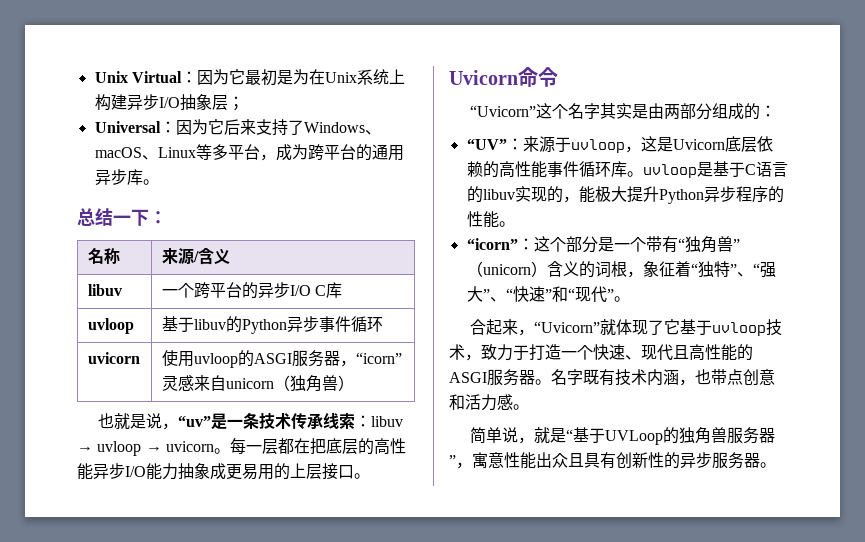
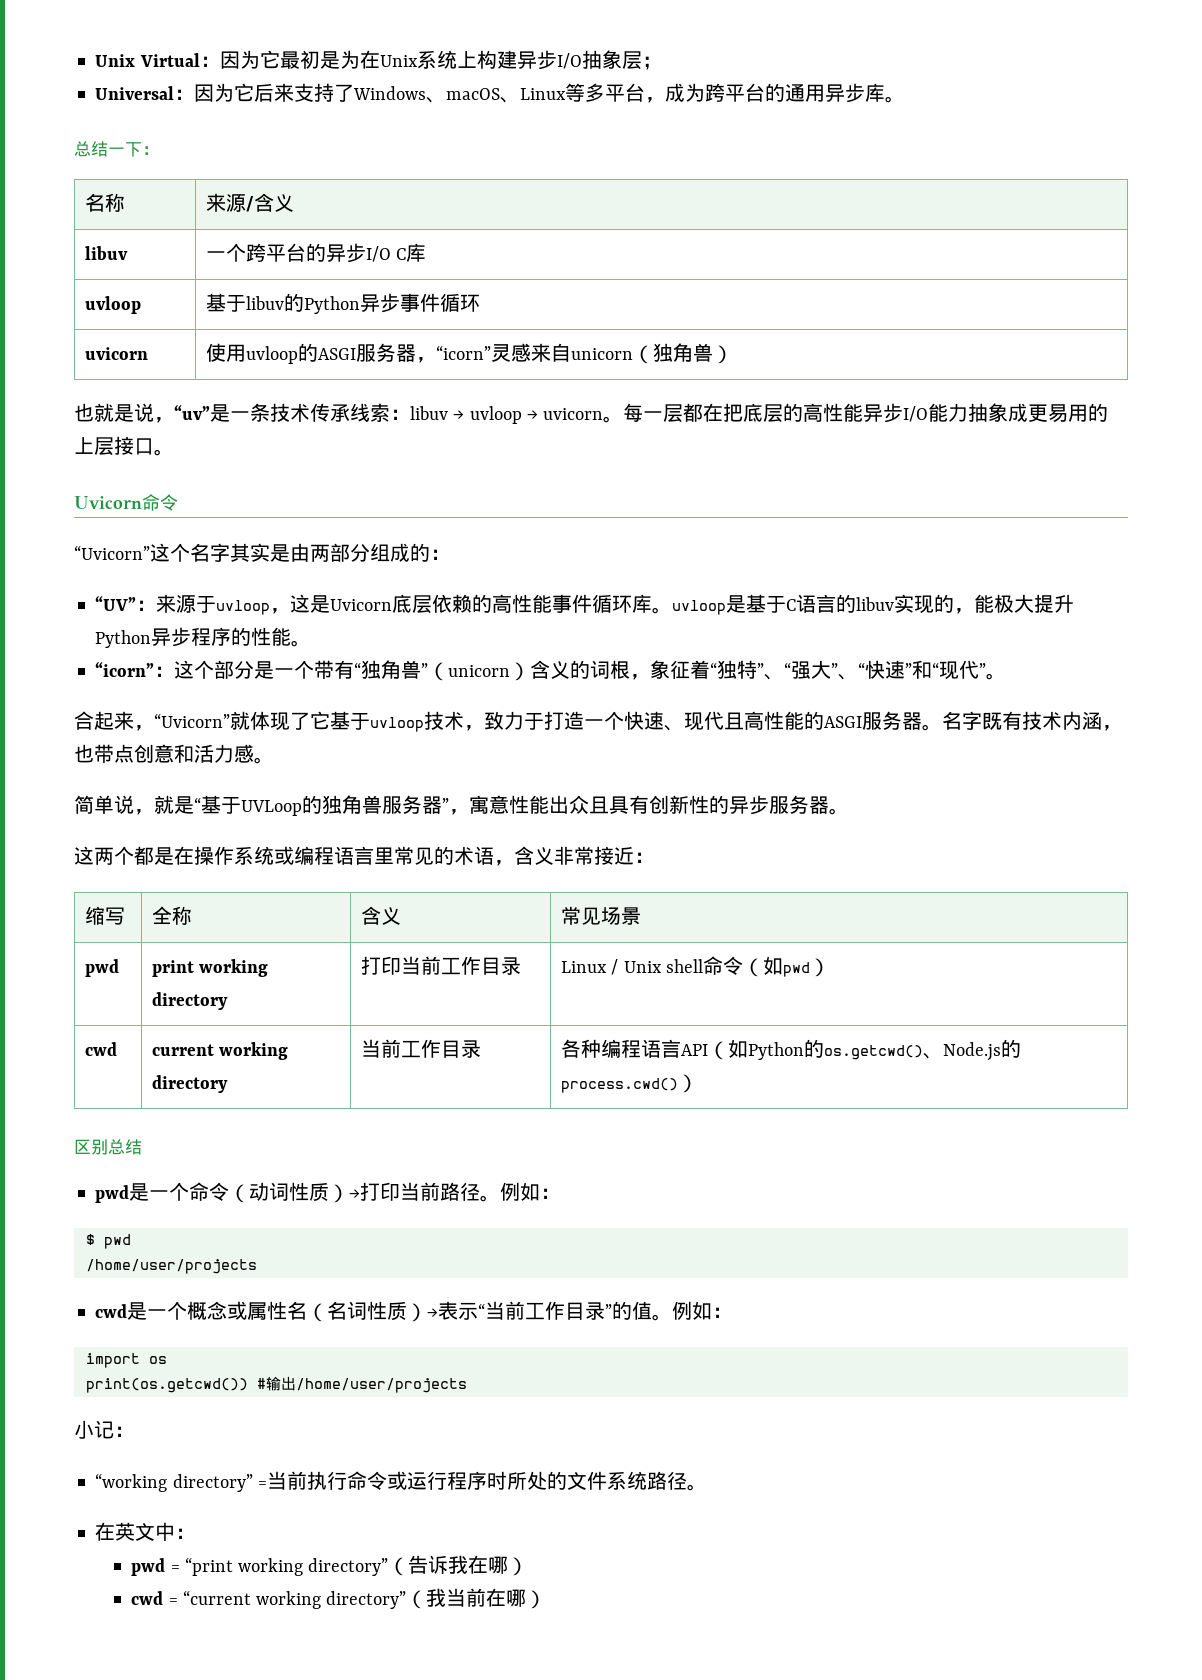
+ 这两个都是在操作系统或编程语言里常见的术语，含义非常接近：
+ 缩写 | 全称 | 含义 | 常见场景
+ pwd | print working directory | 打印当前工作目录 | Linux / Unix shell命令（如pwd）
+ cwd | current working directory | 当前工作目录 | 各种编程语言API（如Python的os.getcwd()、Node.js的process.cwd()）
+ 区别总结
+ pwd是一个命令（动词性质）→打印当前路径。例如：
+ $ pwd
+ /home/user/projects
+ cwd是一个概念或属性名（名词性质）→表示“当前工作目录”的值。例如：
+ import os
+ print(os.getcwd()) #输出/home/user/projects
+ 小记：
+ “working directory” =当前执行命令或运行程序时所处的文件系统路径。
+ 在英文中：
+ pwd = “print working directory”（告诉我在哪）
+ cwd = “current working directory”（我当前在哪）

